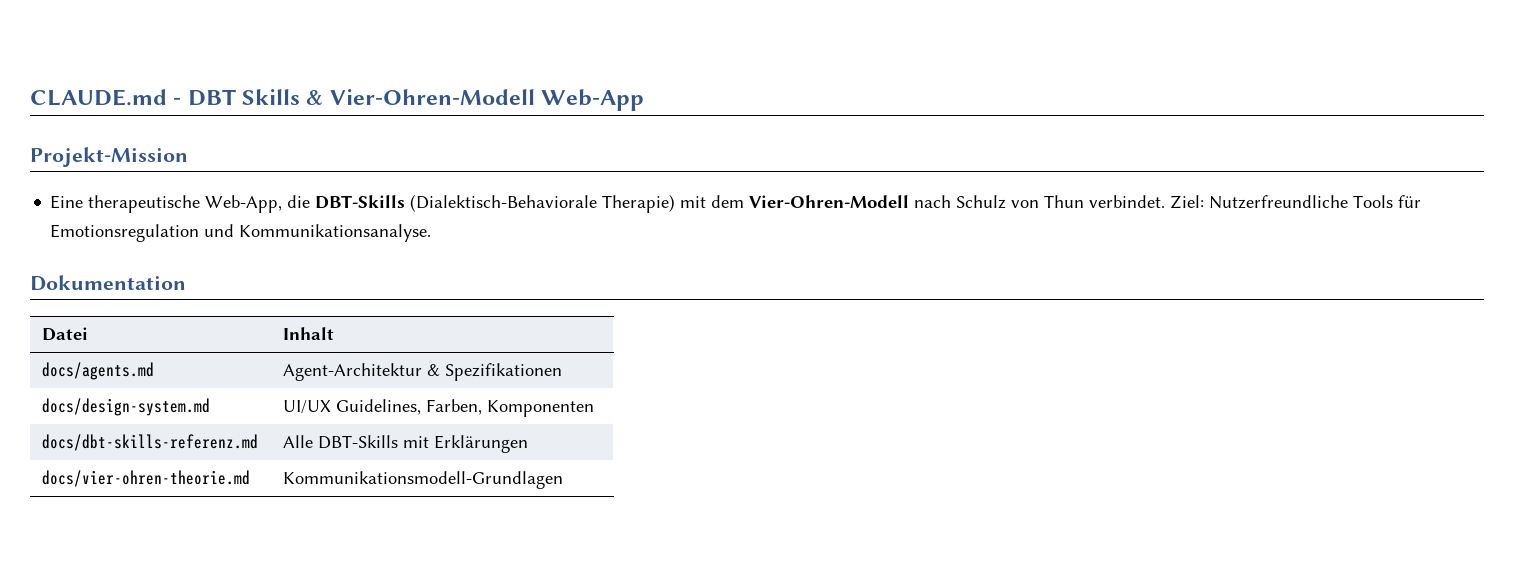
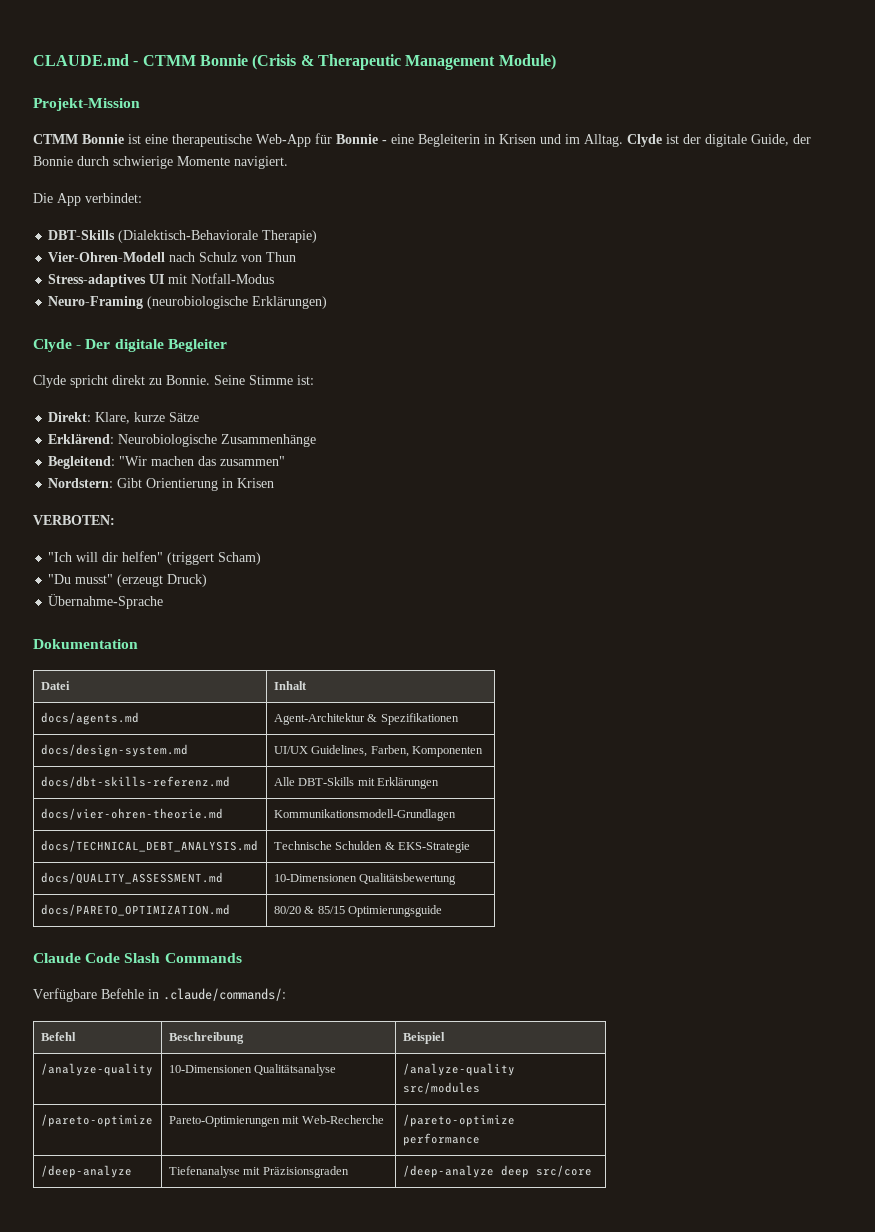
- CLAUDE.md - DBT Skills & Vier-Ohren-Modell Web-App
+ CLAUDE.md - CTMM Bonnie (Crisis & Therapeutic Management Module)
  Projekt-Mission
- Eine therapeutische Web-App, die DBT-Skills (Dialektisch-Behaviorale Therapie) mit dem Vier-Ohren-Modell nach Schulz von Thun verbindet. Ziel: Nutzerfreundliche Tools für Emotionsregulation und Kommunikationsanalyse.
+ CTMM Bonnie ist eine therapeutische Web-App für Bonnie - eine Begleiterin in Krisen und im Alltag. Clyde ist der digitale Guide, der Bonnie durch schwierige Momente navigiert.
+ Die App verbindet:
+ DBT-Skills (Dialektisch-Behaviorale Therapie)
+ Vier-Ohren-Modell nach Schulz von Thun
+ Stress-adaptives UI mit Notfall-Modus
+ Neuro-Framing (neurobiologische Erklärungen)
+ Clyde - Der digitale Begleiter
+ Clyde spricht direkt zu Bonnie. Seine Stimme ist:
+ Direkt: Klare, kurze Sätze
+ Erklärend: Neurobiologische Zusammenhänge
+ Begleitend: "Wir machen das zusammen"
+ Nordstern: Gibt Orientierung in Krisen
+ VERBOTEN:
+ "Ich will dir helfen" (triggert Scham)
+ "Du musst" (erzeugt Druck)
+ Übernahme-Sprache
+ docs/TECHNICAL_DEBT_ANALYSIS.md | Technische Schulden & EKS-Strategie
+ docs/QUALITY_ASSESSMENT.md | 10-Dimensionen Qualitätsbewertung
+ docs/PARETO_OPTIMIZATION.md | 80/20 & 85/15 Optimierungsguide
+ Claude Code Slash Commands
+ Verfügbare Befehle in .claude/commands/:
+ Befehl | Beschreibung | Beispiel
+ /analyze-quality | 10-Dimensionen Qualitätsanalyse | /analyze-quality src/modules
+ /pareto-optimize | Pareto-Optimierungen mit Web-Recherche | /pareto-optimize performance
+ /deep-analyze | Tiefenanalyse mit Präzisionsgraden | /deep-analyze deep src/core

